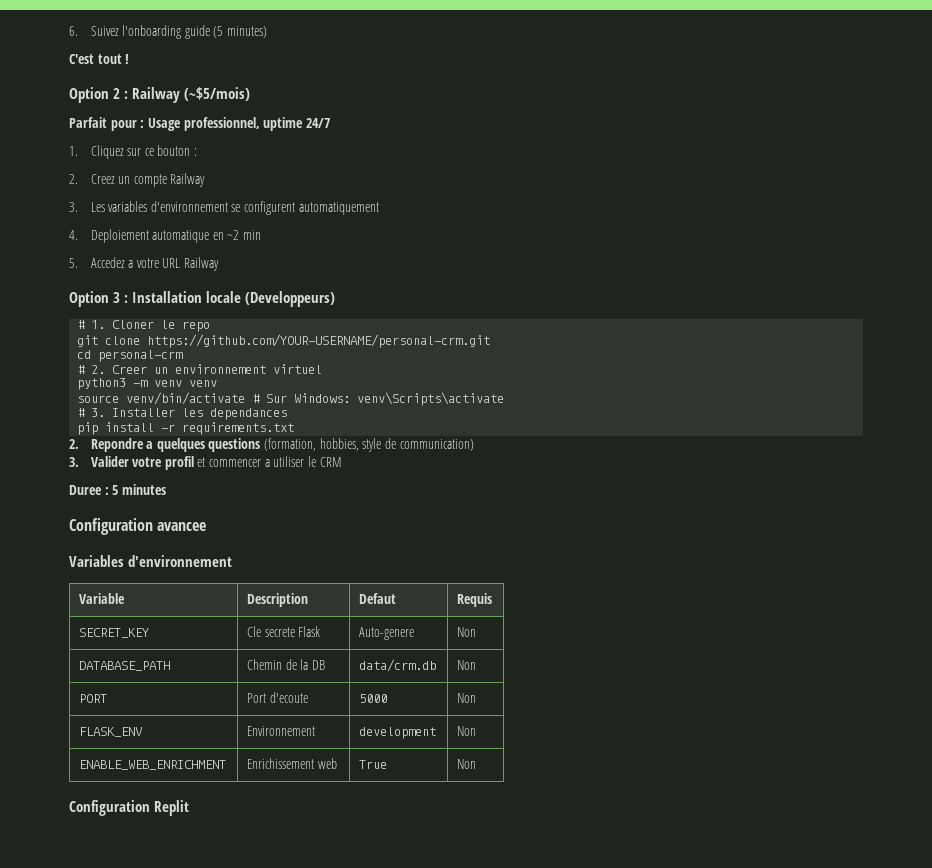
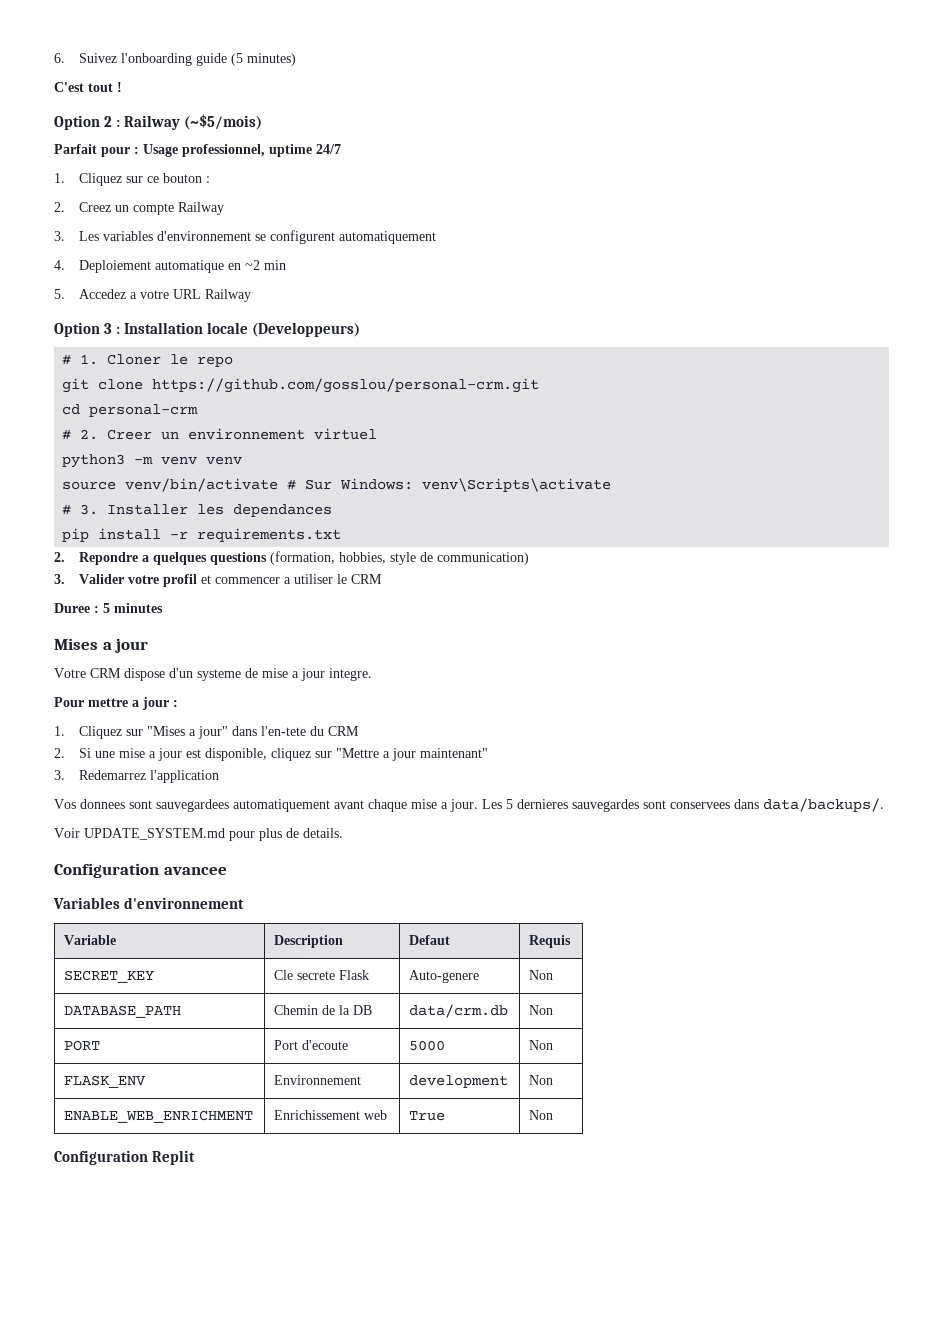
- git clone https://github.com/YOUR-USERNAME/personal-crm.git
+ git clone https://github.com/gosslou/personal-crm.git
+ Mises a jour
+ Votre CRM dispose d'un systeme de mise a jour integre.
+ Pour mettre a jour :
+ 1. Cliquez sur "Mises a jour" dans l'en-tete du CRM
+ 2. Si une mise a jour est disponible, cliquez sur "Mettre a jour maintenant"
+ 3. Redemarrez l'application
+ Vos donnees sont sauvegardees automatiquement avant chaque mise a jour. Les 5 dernieres sauvegardes sont conservees dans data/backups/.
+ Voir UPDATE_SYSTEM.md pour plus de details.

